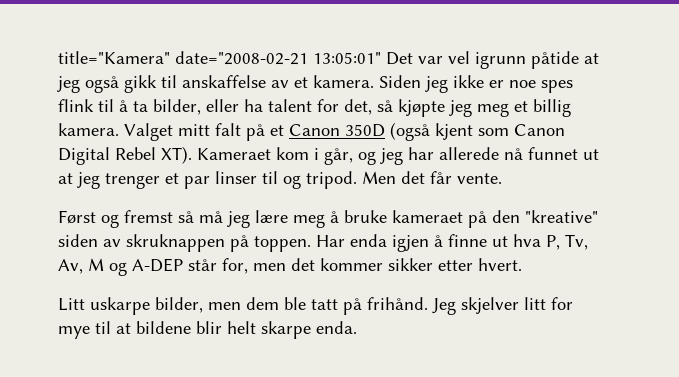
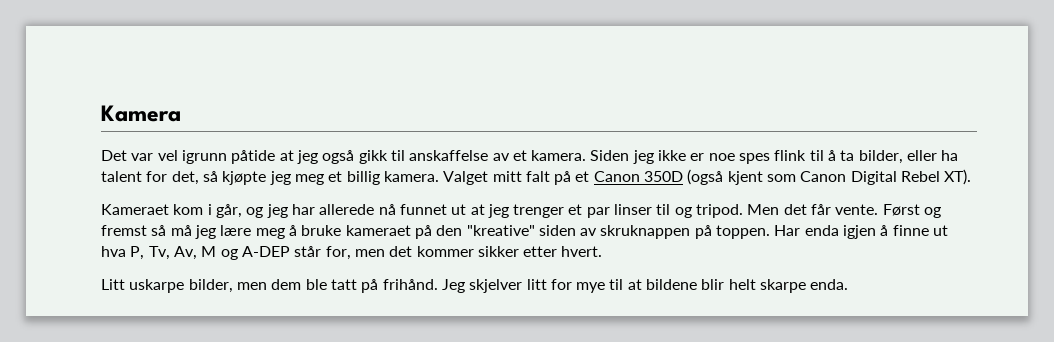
- title="Kamera" date="2008-02-21 13:05:01" Det var vel igrunn påtide at jeg også gikk til anskaffelse av et kamera.
+ Kamera
+ Det var vel igrunn påtide at jeg også gikk til anskaffelse av et kamera.
- Valget mitt falt på et Canon 350D (også kjent som Canon Digital Rebel XT). Kameraet kom i går, og jeg har allerede nå funnet ut at jeg trenger et par linser til og tripod.
+ Valget mitt falt på et Canon 350D (også kjent som Canon Digital Rebel XT).
+ Kameraet kom i går, og jeg har allerede nå funnet ut at jeg trenger et par linser til og tripod.
- Men det får vente.
- Først og fremst så må jeg lære meg å bruke kameraet på den "kreative" siden av skruknappen på toppen.
+ Men det får vente. Først og fremst så må jeg lære meg å bruke kameraet på den "kreative" siden av skruknappen på toppen.

